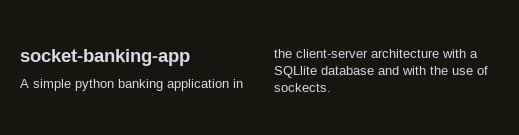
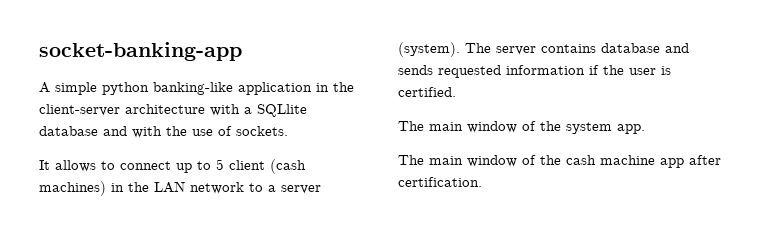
- A simple python banking application in the client-server architecture with a SQLlite database and with the use of sockects.
+ A simple python banking-like application in the client-server architecture with a SQLlite database and with the use of sockets.
+ It allows to connect up to 5 client (cash machines) in the LAN network to a server (system). The server contains database and sends requested information if the user is certified.
+ The main window of the system app.
+ The main window of the cash machine app after certification.

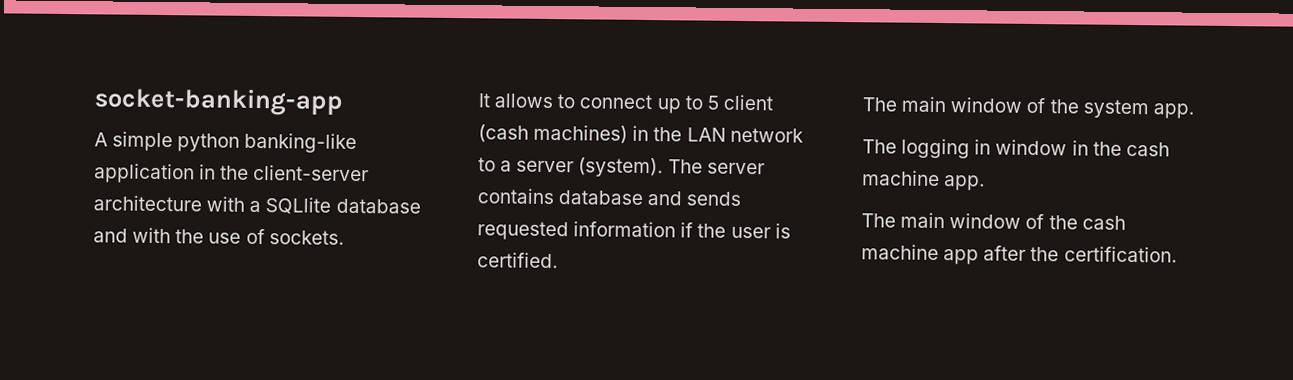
+ The logging in window in the cash machine app.
- The main window of the cash machine app after certification.
+ The main window of the cash machine app after the certification.

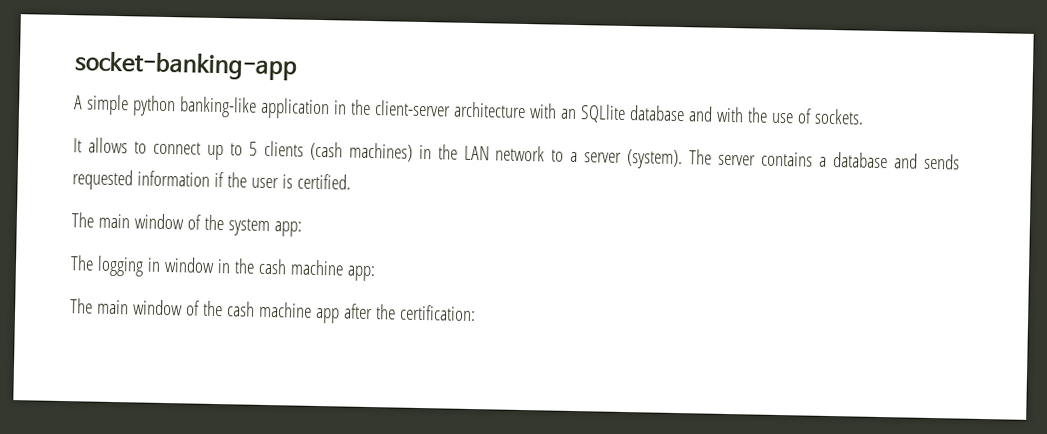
- A simple python banking-like application in the client-server architecture with a SQLlite database and with the use of sockets.
+ A simple python banking-like application in the client-server architecture with an SQLlite database and with the use of sockets.
- It allows to connect up to 5 client (cash machines) in the LAN network to a server (system).
+ It allows to connect up to 5 clients (cash machines) in the LAN network to a server (system).
- The server contains database and sends requested information if the user is certified.
+ The server contains a database and sends requested information if the user is certified.
- The main window of the system app.
+ The main window of the system app:
- The logging in window in the cash machine app.
+ The logging in window in the cash machine app:
- The main window of the cash machine app after the certification.
+ The main window of the cash machine app after the certification:

